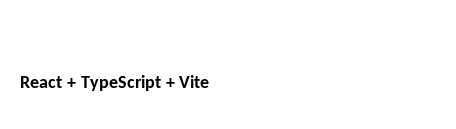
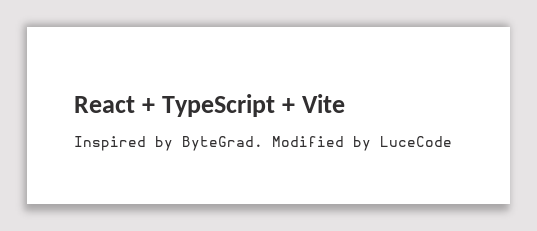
+ Inspired by ByteGrad. Modified by LuceCode

